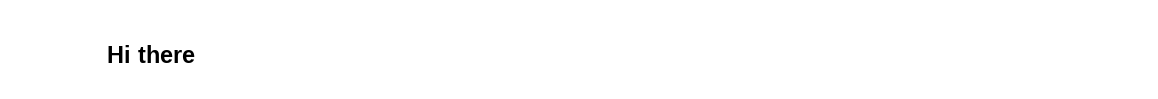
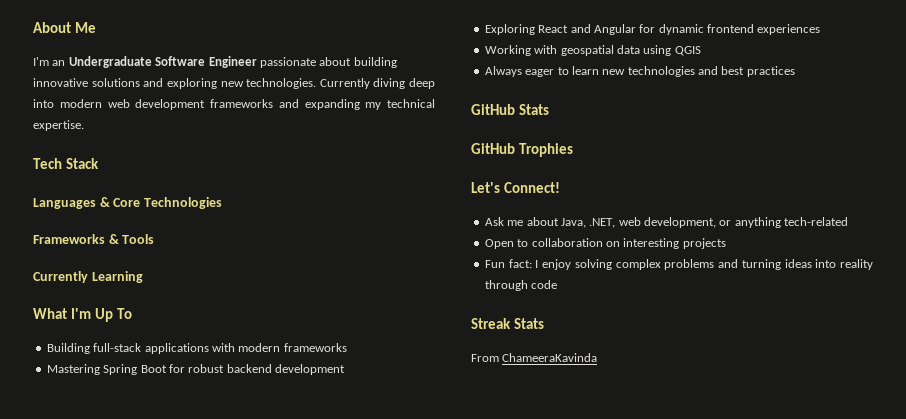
- Hi there
+ About Me
+ I'm an Undergraduate Software Engineer passionate about building innovative solutions and exploring new technologies. Currently diving deep into modern web development frameworks and expanding my technical expertise.
+ Tech Stack
+ Languages & Core Technologies
+ Frameworks & Tools
+ Currently Learning
+ What I'm Up To
+ Building full-stack applications with modern frameworks
+ Mastering Spring Boot for robust backend development
+ Exploring React and Angular for dynamic frontend experiences
+ Working with geospatial data using QGIS
+ Always eager to learn new technologies and best practices
+ GitHub Stats
+ GitHub Trophies
+ Let's Connect!
+ Ask me about Java, .NET, web development, or anything tech-related
+ Open to collaboration on interesting projects
+ Fun fact: I enjoy solving complex problems and turning ideas into reality through code
+ Streak Stats
+ From ChameeraKavinda

